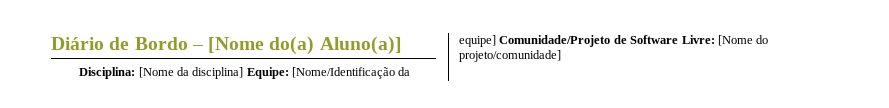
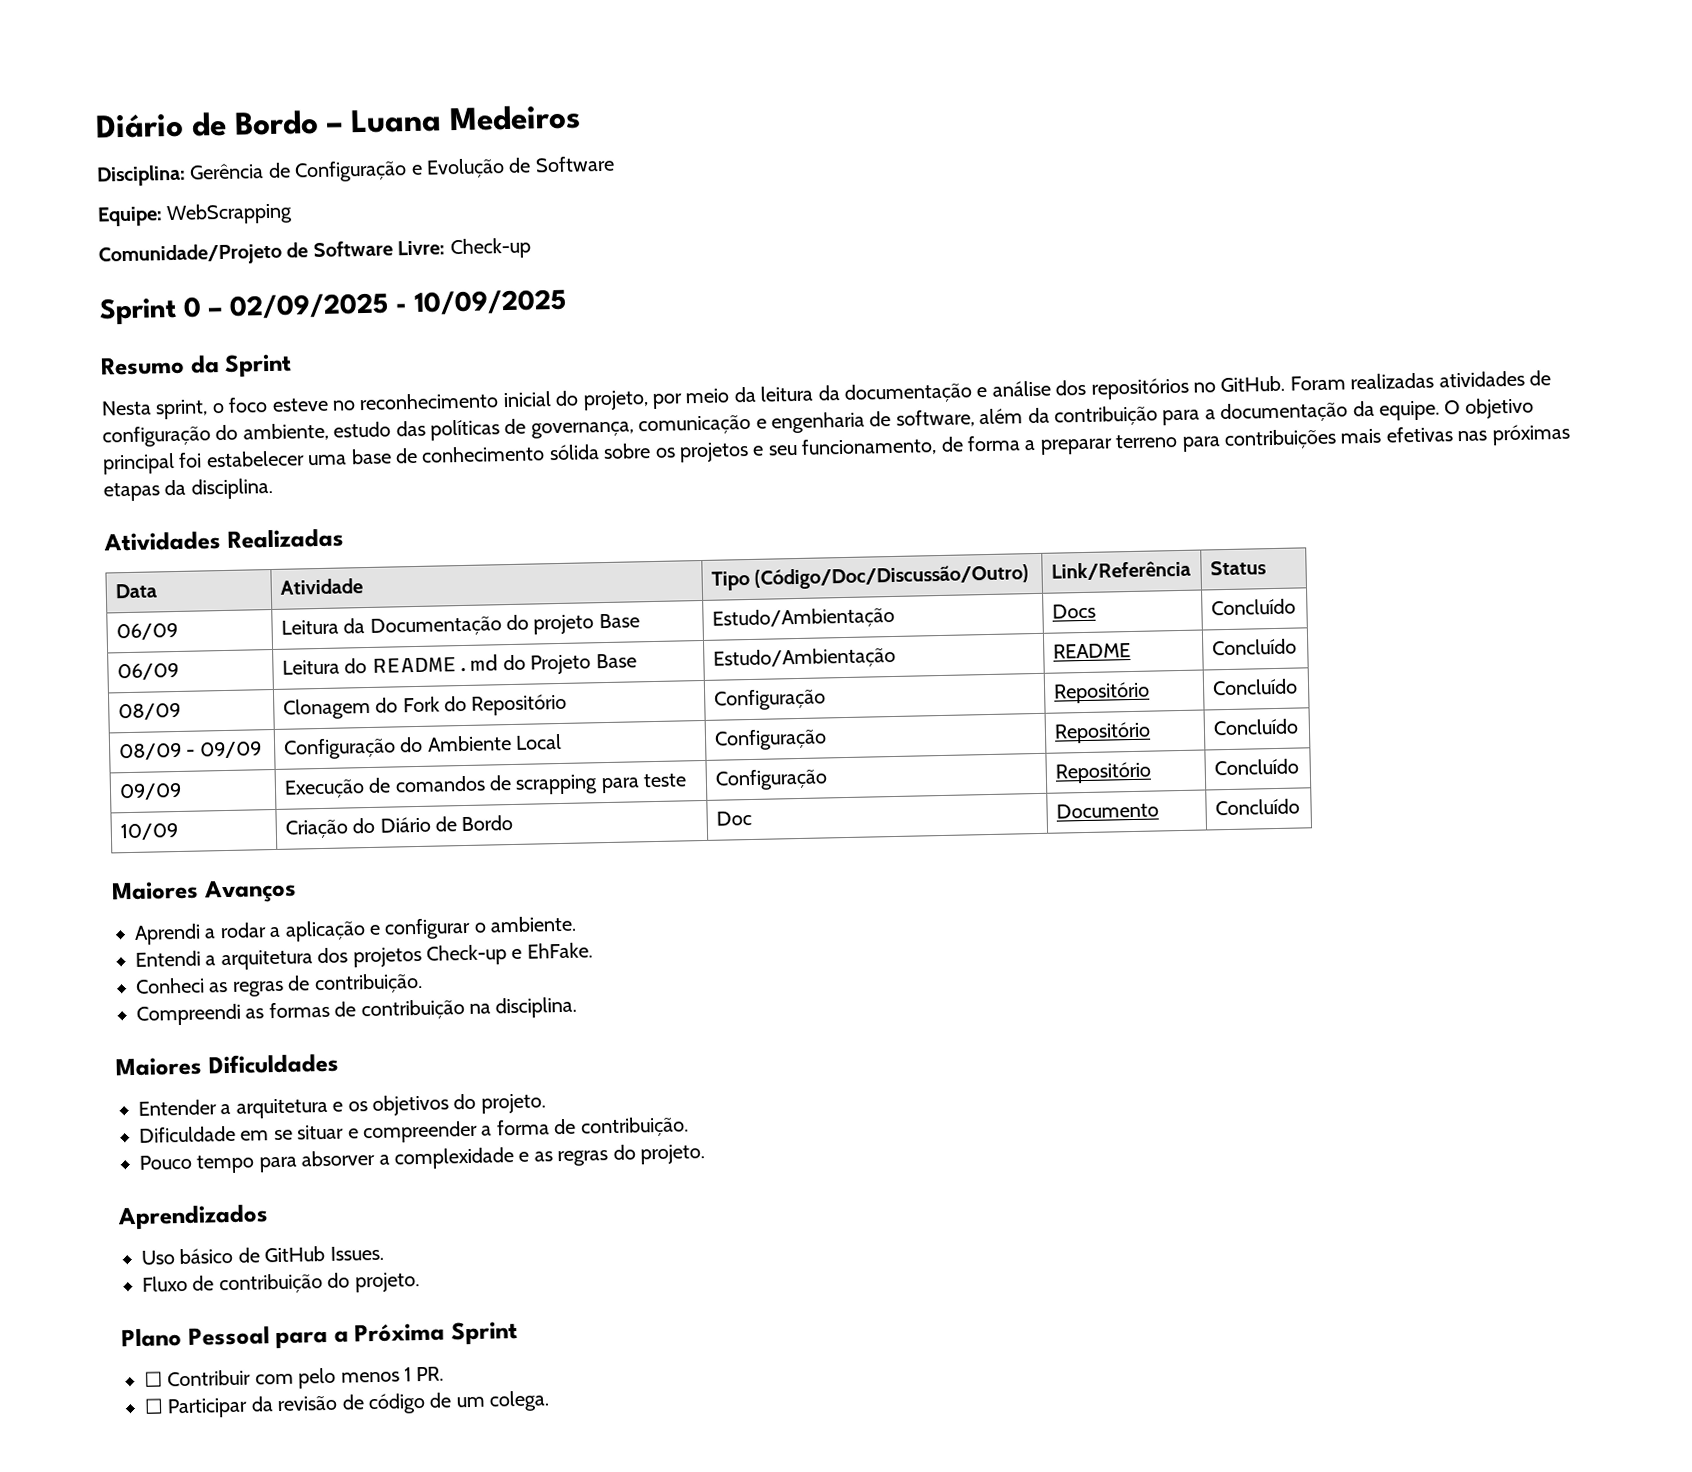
- Diário de Bordo – [Nome do(a) Aluno(a)]
- Disciplina: [Nome da disciplina] Equipe: [Nome/Identificação da equipe] Comunidade/Projeto de Software Livre: [Nome do projeto/comunidade]
+ Diário de Bordo – Luana Medeiros
+ Disciplina: Gerência de Configuração e Evolução de Software
+ Equipe: WebScrapping
+ Comunidade/Projeto de Software Livre: Check-up
+ Sprint 0 – 02/09/2025 - 10/09/2025
+ Resumo da Sprint
+ Nesta sprint, o foco esteve no reconhecimento inicial do projeto, por meio da leitura da documentação e análise dos repositórios no GitHub. Foram realizadas atividades de configuração do ambiente, estudo das políticas de governança, comunicação e engenharia de software, além da contribuição para a documentação da equipe. O objetivo principal foi estabelecer uma base de conhecimento sólida sobre os projetos e seu funcionamento, de forma a preparar terreno para contribuições mais efetivas nas próximas etapas da disciplina.
+ Atividades Realizadas
+ Data | Atividade | Tipo (Código/Doc/Discussão/Outro) | Link/Referência | Status
+ 06/09 | Leitura da Documentação do projeto Base | Estudo/Ambientação | Docs | Concluído
+ 06/09 | Leitura do README.md do Projeto Base | Estudo/Ambientação | README | Concluído
+ 08/09 | Clonagem do Fork do Repositório | Configuração | Repositório | Concluído
+ 08/09 - 09/09 | Configuração do Ambiente Local | Configuração | Repositório | Concluído
+ 09/09 | Execução de comandos de scrapping para teste | Configuração | Repositório | Concluído
+ 10/09 | Criação do Diário de Bordo | Doc | Documento | Concluído
+ Maiores Avanços
+ Aprendi a rodar a aplicação e configurar o ambiente.
+ Entendi a arquitetura dos projetos Check-up e EhFake.
+ Conheci as regras de contribuição.
+ Compreendi as formas de contribuição na disciplina.
+ Maiores Dificuldades
+ Entender a arquitetura e os objetivos do projeto.
+ Dificuldade em se situar e compreender a forma de contribuição.
+ Pouco tempo para absorver a complexidade e as regras do projeto.
+ Aprendizados
+ Uso básico de GitHub Issues.
+ Fluxo de contribuição do projeto.
+ Plano Pessoal para a Próxima Sprint
+ ☐ Contribuir com pelo menos 1 PR.
+ ☐ Participar da revisão de código de um colega.

